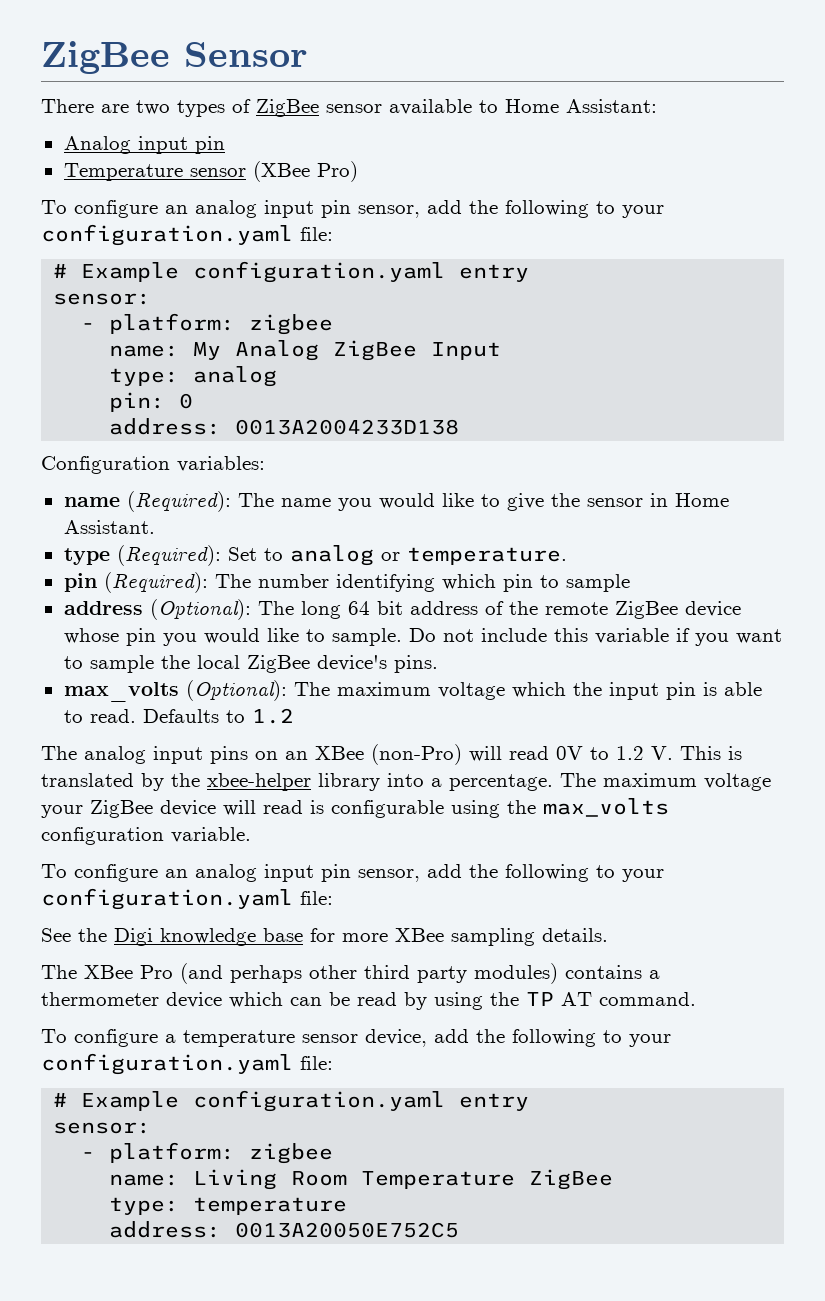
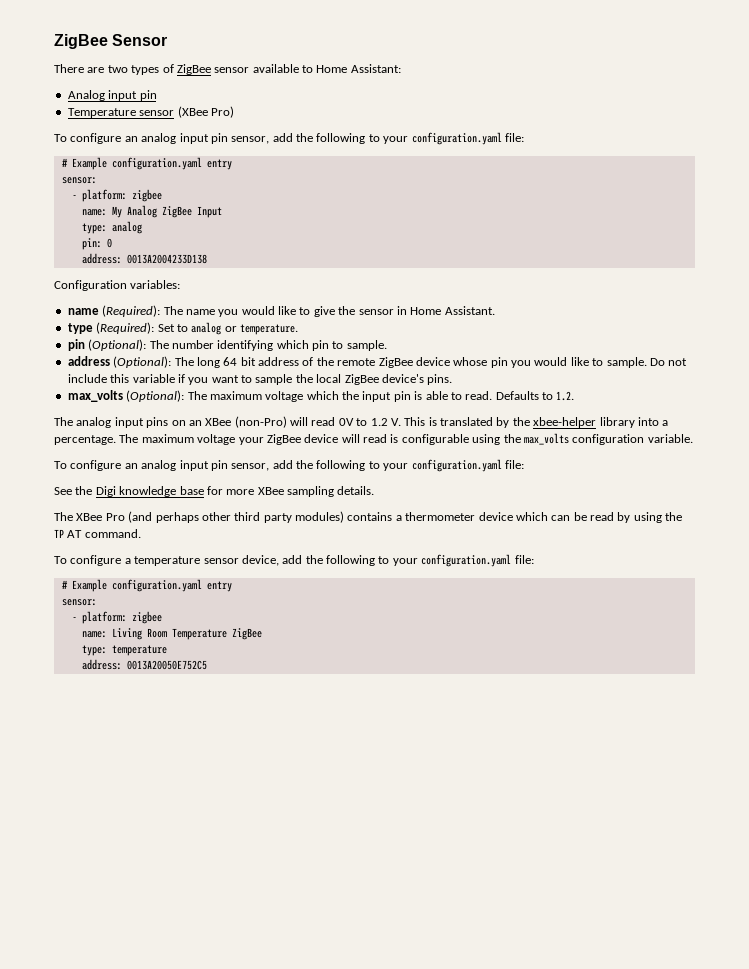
- pin (Required): The number identifying which pin to sample
+ pin (Optional): The number identifying which pin to sample.
- Defaults to 1.2
+ Defaults to 1.2.

